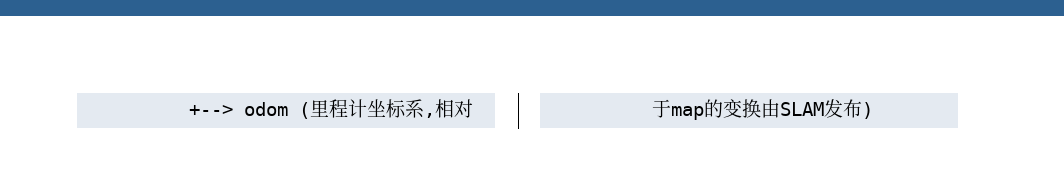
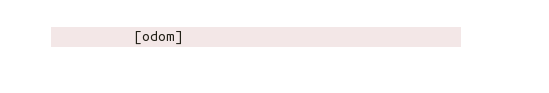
- +--> odom (里程计坐标系,相对于map的变换由SLAM发布)
+ [odom]

